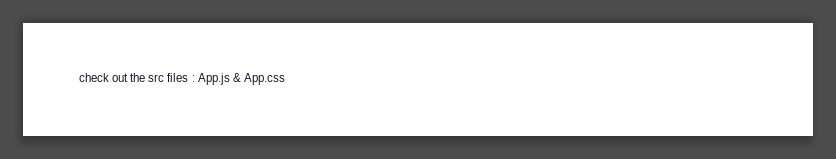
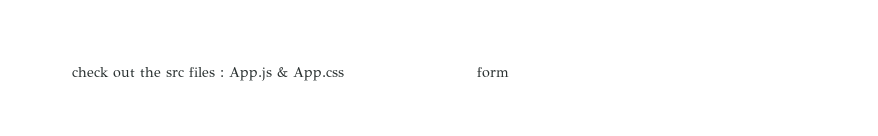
+ form

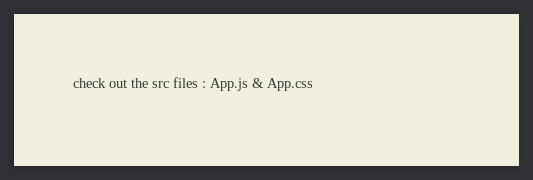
- form

